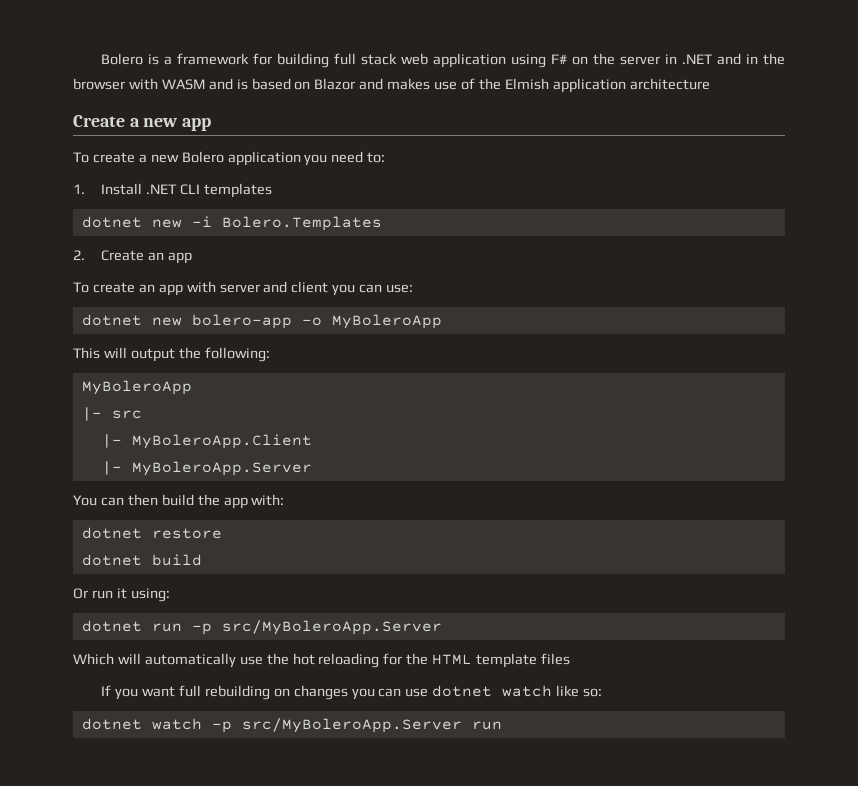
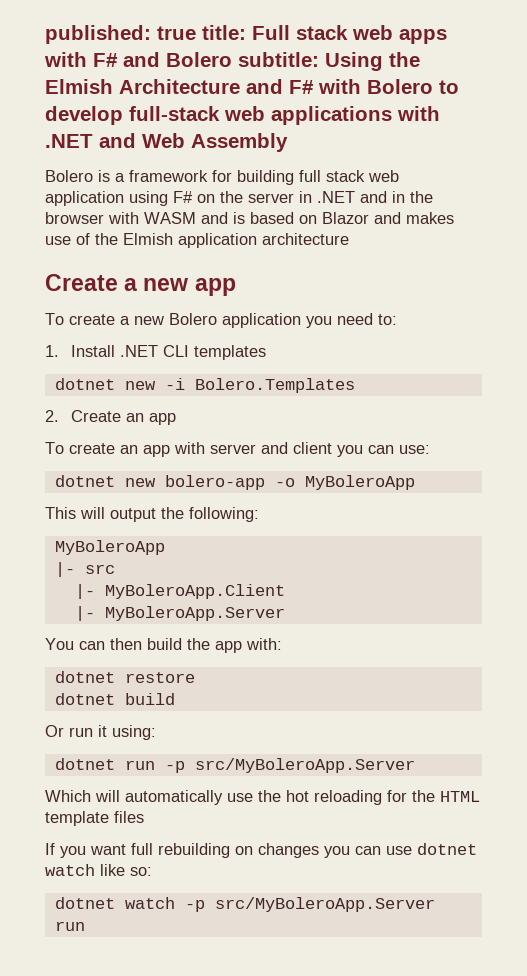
+ published: true title: Full stack web apps with F# and Bolero subtitle: Using the Elmish Architecture and F# with Bolero to develop full-stack web applications with .NET and Web Assembly

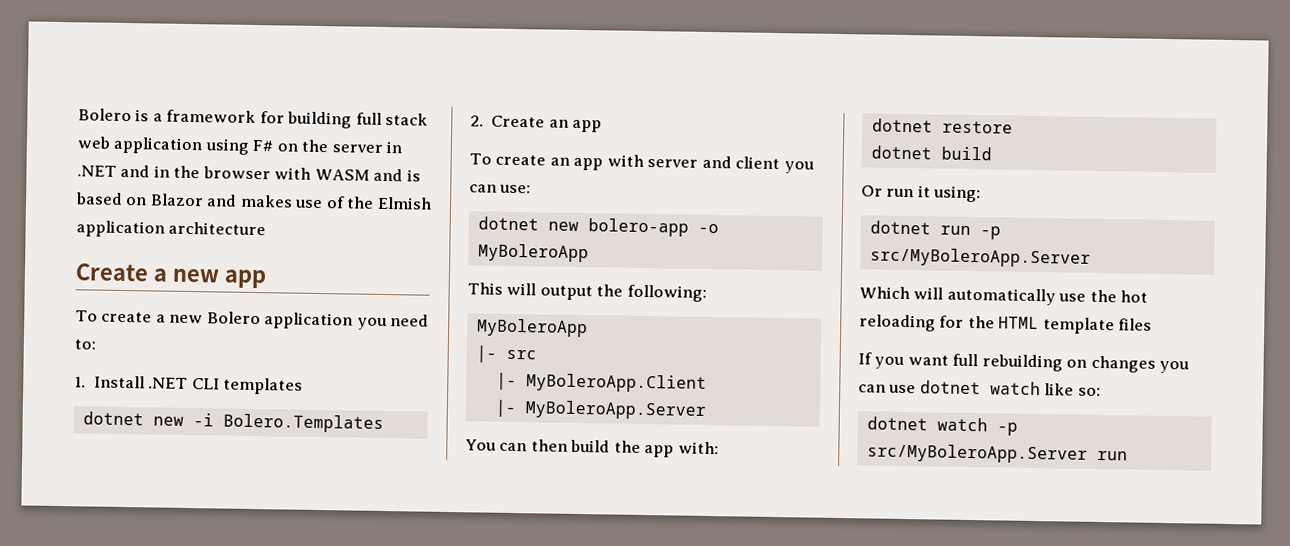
- published: true title: Full stack web apps with F# and Bolero subtitle: Using the Elmish Architecture and F# with Bolero to develop full-stack web applications with .NET and Web Assembly

